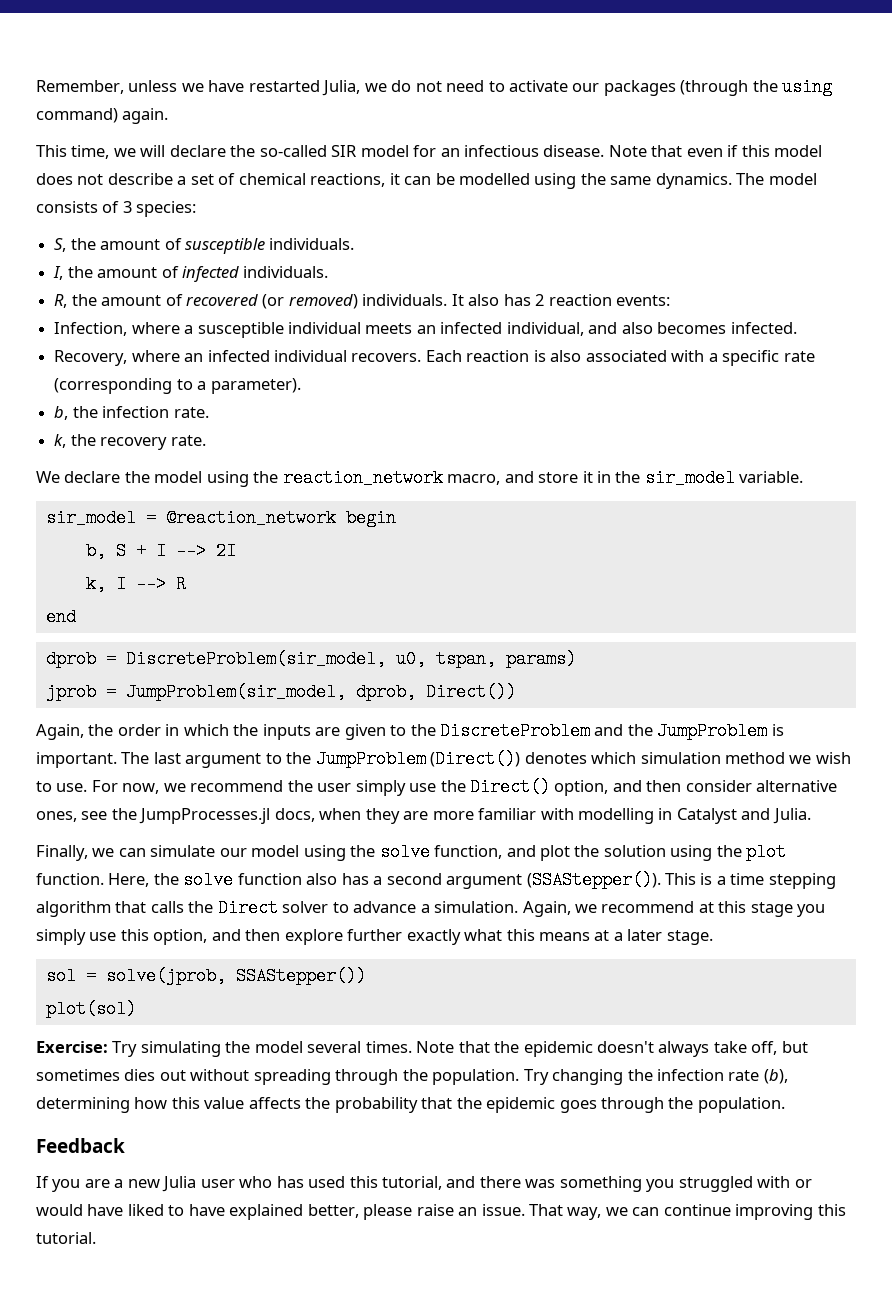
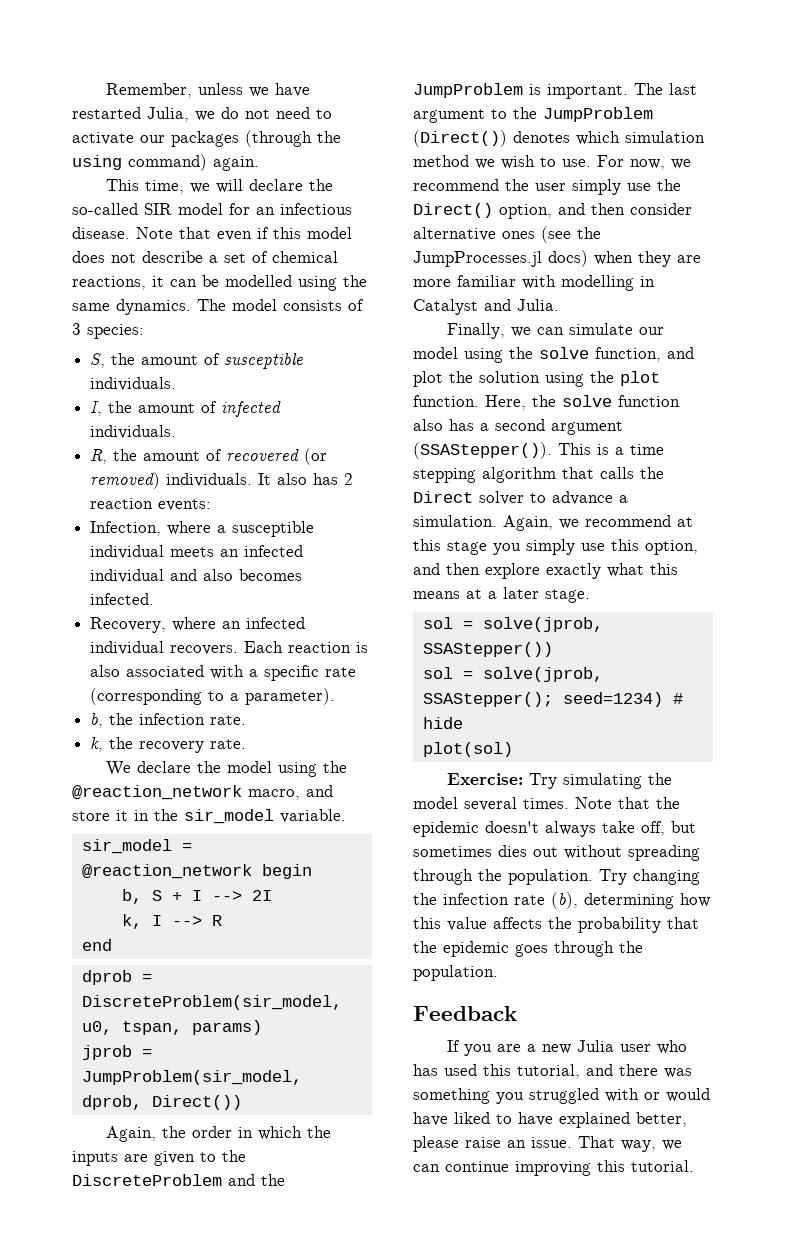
- Infection, where a susceptible individual meets an infected individual, and also becomes infected.
+ Infection, where a susceptible individual meets an infected individual and also becomes infected.
- We declare the model using the reaction_network macro, and store it in the sir_model variable.
+ We declare the model using the @reaction_network macro, and store it in the sir_model variable.
- For now, we recommend the user simply use the Direct() option, and then consider alternative ones, see the JumpProcesses.jl docs, when they are more familiar with modelling in Catalyst and Julia.
+ For now, we recommend the user simply use the Direct() option, and then consider alternative ones (see the JumpProcesses.jl docs) when they are more familiar with modelling in Catalyst and Julia.
- Again, we recommend at this stage you simply use this option, and then explore further exactly what this means at a later stage.
+ Again, we recommend at this stage you simply use this option, and then explore exactly what this means at a later stage.
+ sol = solve(jprob, SSAStepper(); seed=1234) # hide

